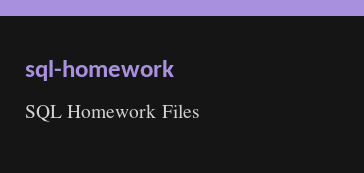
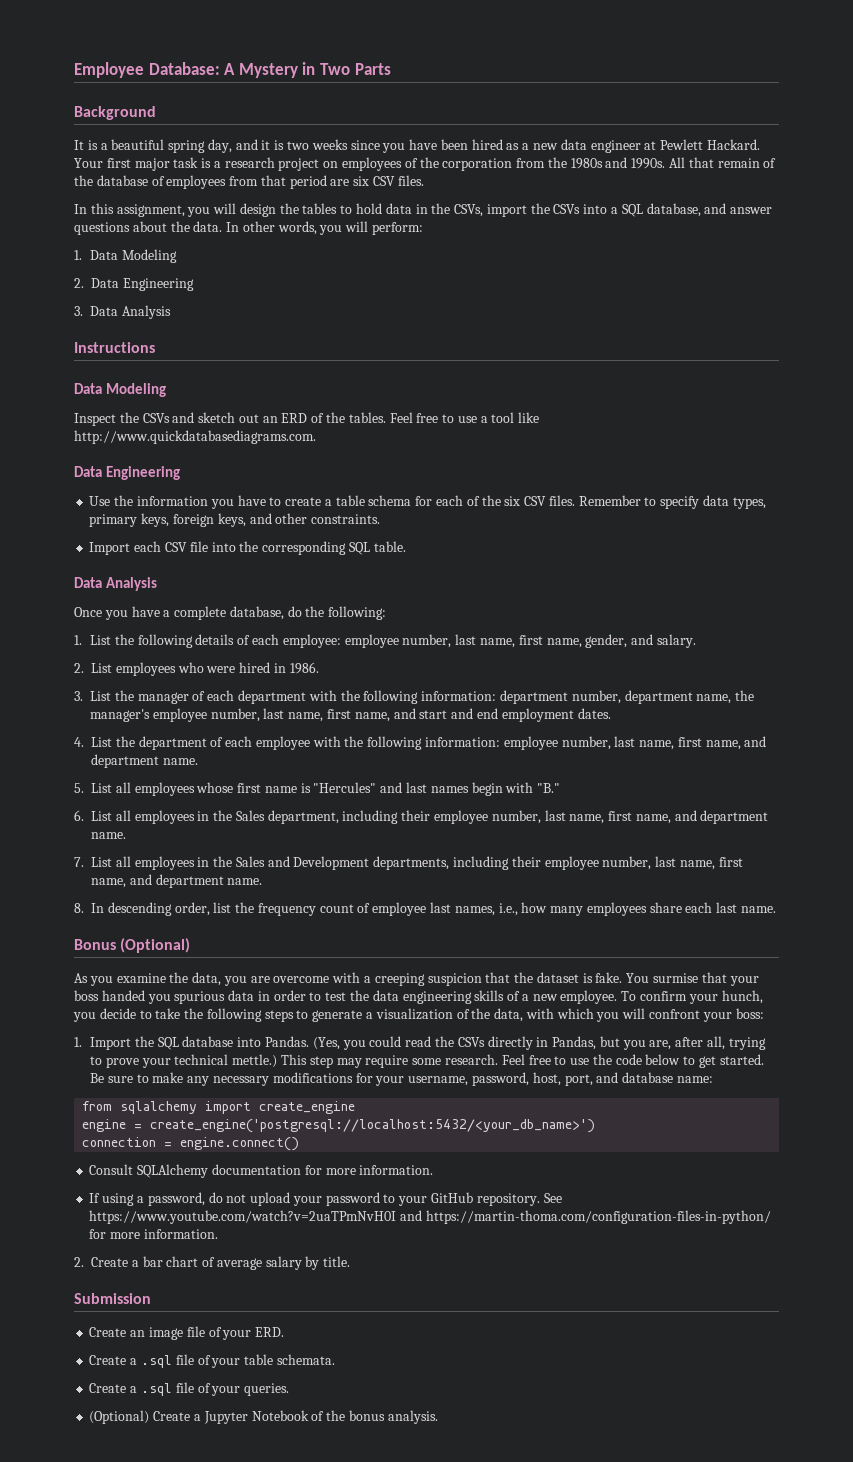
- sql-homework
- SQL Homework Files
+ Employee Database: A Mystery in Two Parts
+ Background
+ It is a beautiful spring day, and it is two weeks since you have been hired as a new data engineer at Pewlett Hackard. Your first major task is a research project on employees of the corporation from the 1980s and 1990s. All that remain of the database of employees from that period are six CSV files.
+ In this assignment, you will design the tables to hold data in the CSVs, import the CSVs into a SQL database, and answer questions about the data. In other words, you will perform:
+ 1. Data Modeling
+ 2. Data Engineering
+ 3. Data Analysis
+ Instructions
+ Data Modeling
+ Inspect the CSVs and sketch out an ERD of the tables. Feel free to use a tool like http://www.quickdatabasediagrams.com.
+ Data Engineering
+ Use the information you have to create a table schema for each of the six CSV files. Remember to specify data types, primary keys, foreign keys, and other constraints.
+ Import each CSV file into the corresponding SQL table.
+ Data Analysis
+ Once you have a complete database, do the following:
+ 1. List the following details of each employee: employee number, last name, first name, gender, and salary.
+ 2. List employees who were hired in 1986.
+ 3. List the manager of each department with the following information: department number, department name, the manager's employee number, last name, first name, and start and end employment dates.
+ 4. List the department of each employee with the following information: employee number, last name, first name, and department name.
+ 5. List all employees whose first name is "Hercules" and last names begin with "B."
+ 6. List all employees in the Sales department, including their employee number, last name, first name, and department name.
+ 7. List all employees in the Sales and Development departments, including their employee number, last name, first name, and department name.
+ 8. In descending order, list the frequency count of employee last names, i.e., how many employees share each last name.
+ Bonus (Optional)
+ As you examine the data, you are overcome with a creeping suspicion that the dataset is fake. You surmise that your boss handed you spurious data in order to test the data engineering skills of a new employee. To confirm your hunch, you decide to take the following steps to generate a visualization of the data, with which you will confront your boss:
+ 1. Import the SQL database into Pandas. (Yes, you could read the CSVs directly in Pandas, but you are, after all, trying to prove your technical mettle.) This step may require some research. Feel free to use the code below to get started. Be sure to make any necessary modifications for your username, password, host, port, and database name:
+ from sqlalchemy import create_engine
+ engine = create_engine('postgresql://localhost:5432/<your_db_name>')
+ connection = engine.connect()
+ Consult SQLAlchemy documentation for more information.
+ If using a password, do not upload your password to your GitHub repository. See https://www.youtube.com/watch?v=2uaTPmNvH0I and https://martin-thoma.com/configuration-files-in-python/ for more information.
+ 2. Create a bar chart of average salary by title.
+ Submission
+ Create an image file of your ERD.
+ Create a .sql file of your table schemata.
+ Create a .sql file of your queries.
+ (Optional) Create a Jupyter Notebook of the bonus analysis.

